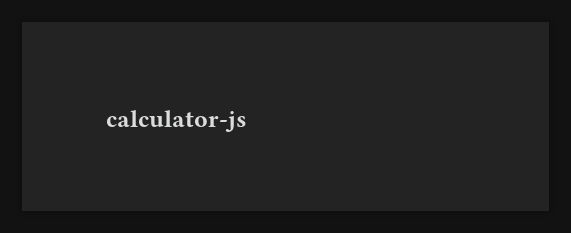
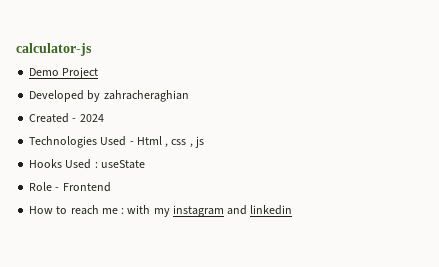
+ Demo Project
+ Developed by zahracheraghian
+ Created - 2024
+ Technologies Used - Html , css , js
+ Hooks Used : useState
+ Role - Frontend
+ How to reach me : with my instagram and linkedin

